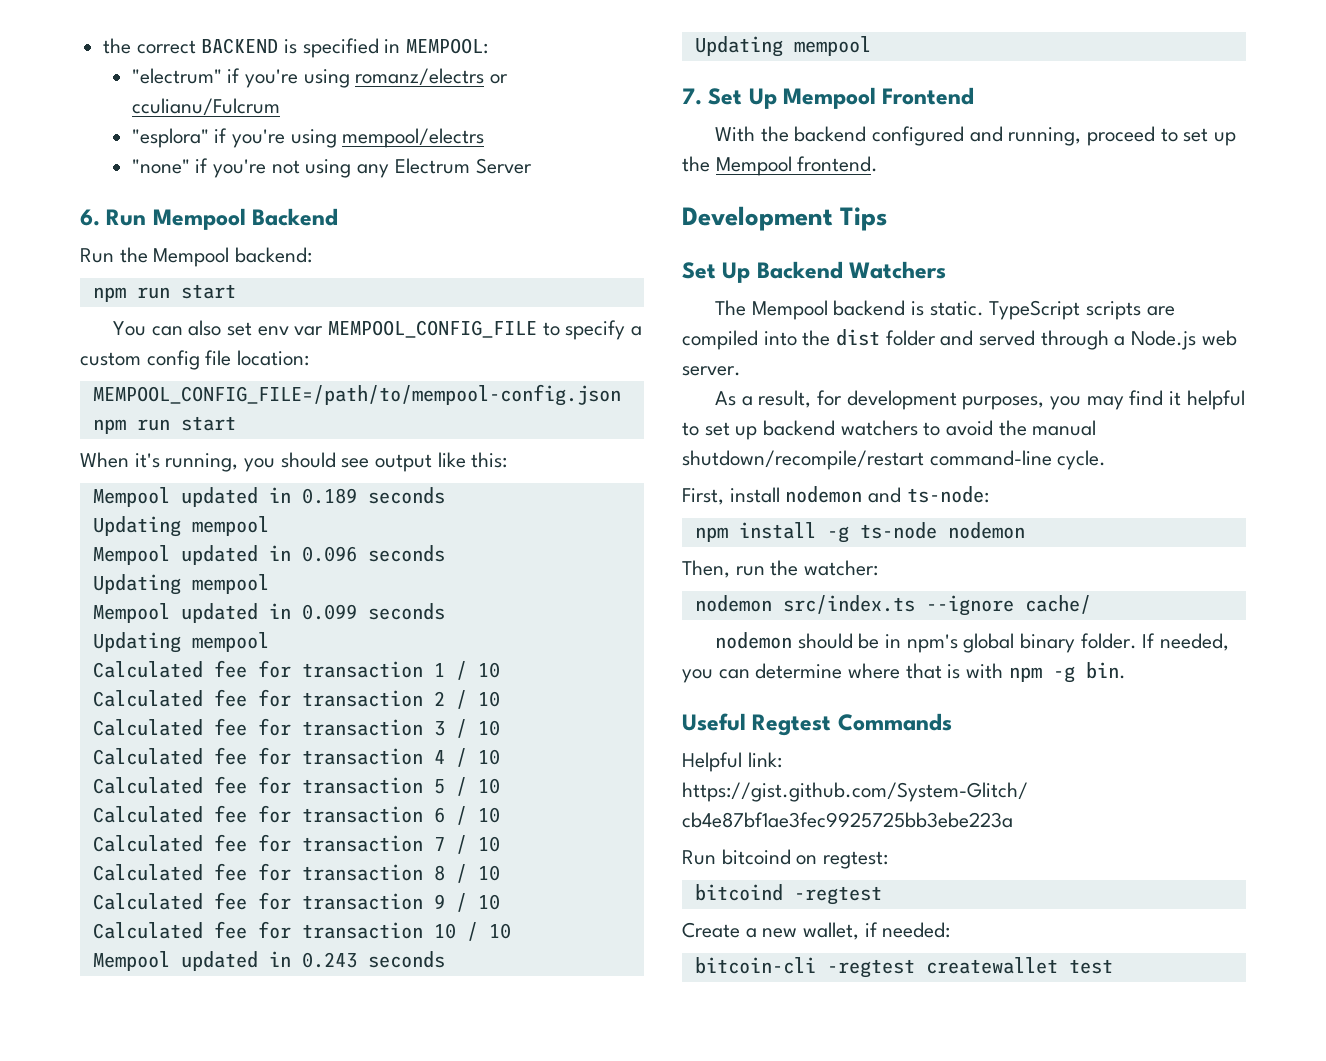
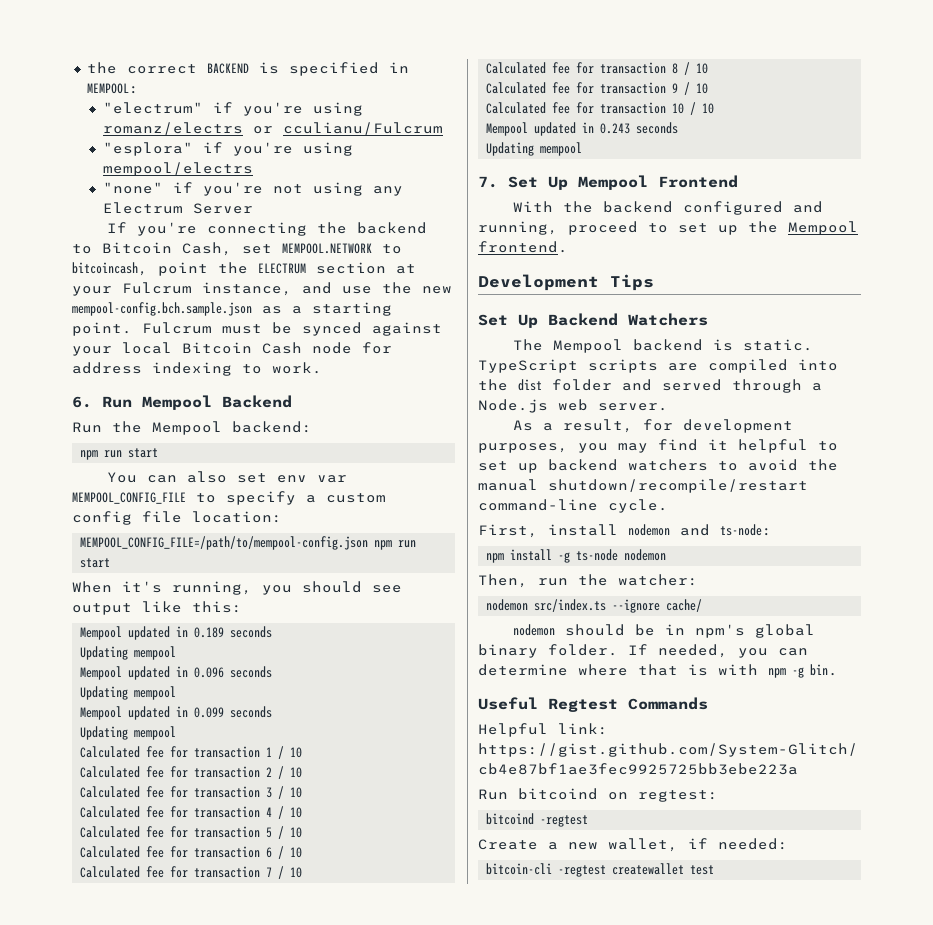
+ If you're connecting the backend to Bitcoin Cash, set MEMPOOL.NETWORK to bitcoincash, point the ELECTRUM section at your Fulcrum instance, and use the new mempool-config.bch.sample.json as a starting point. Fulcrum must be synced against your local Bitcoin Cash node for address indexing to work.

